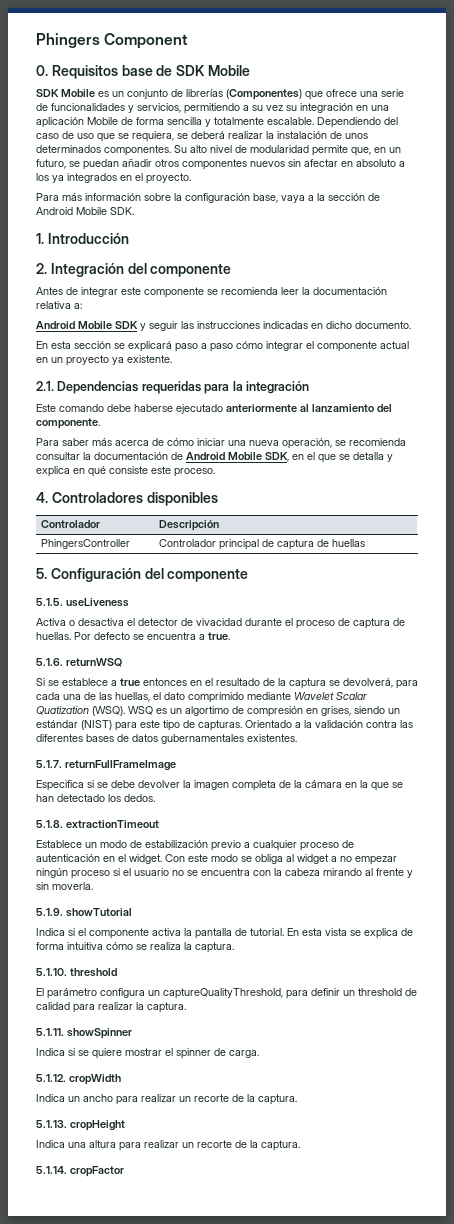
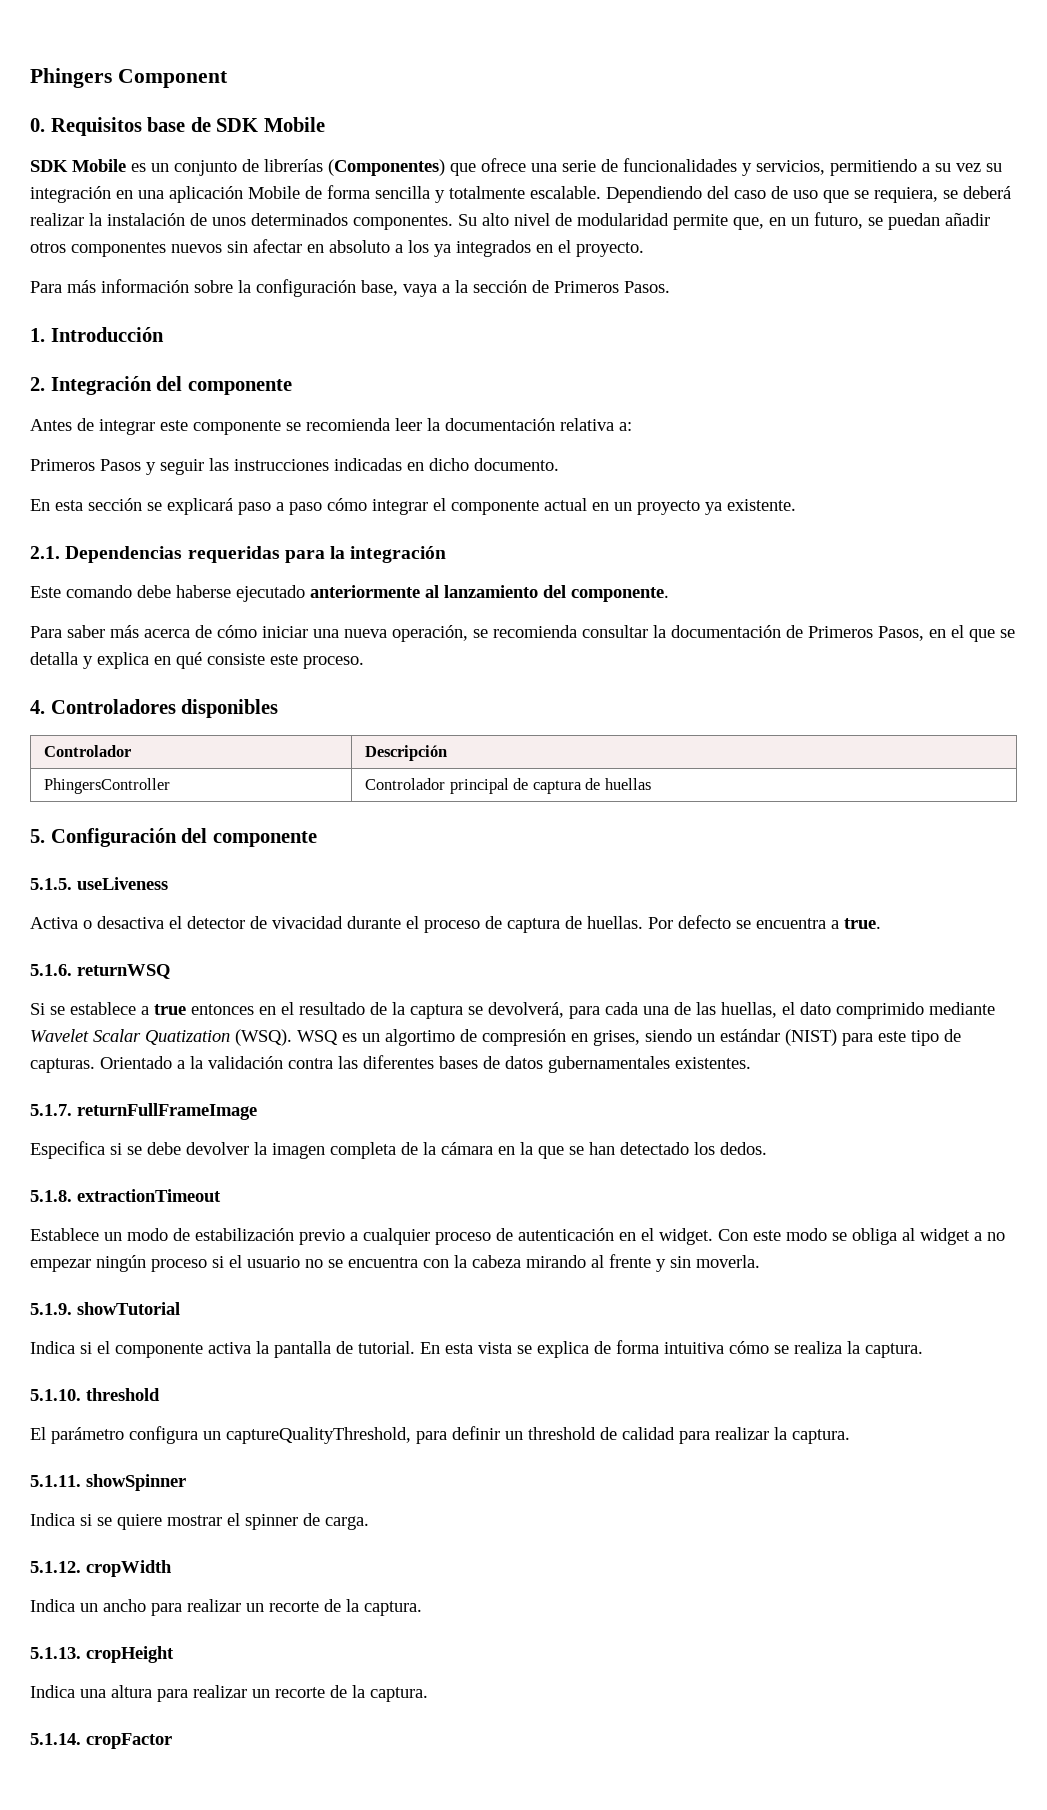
- Para más información sobre la configuración base, vaya a la sección de Android Mobile SDK.
+ Para más información sobre la configuración base, vaya a la sección de Primeros Pasos.
- Android Mobile SDK y seguir las instrucciones indicadas en dicho documento.
+ Primeros Pasos y seguir las instrucciones indicadas en dicho documento.
- Para saber más acerca de cómo iniciar una nueva operación, se recomienda consultar la documentación de Android Mobile SDK, en el que se detalla y explica en qué consiste este proceso.
+ Para saber más acerca de cómo iniciar una nueva operación, se recomienda consultar la documentación de Primeros Pasos, en el que se detalla y explica en qué consiste este proceso.

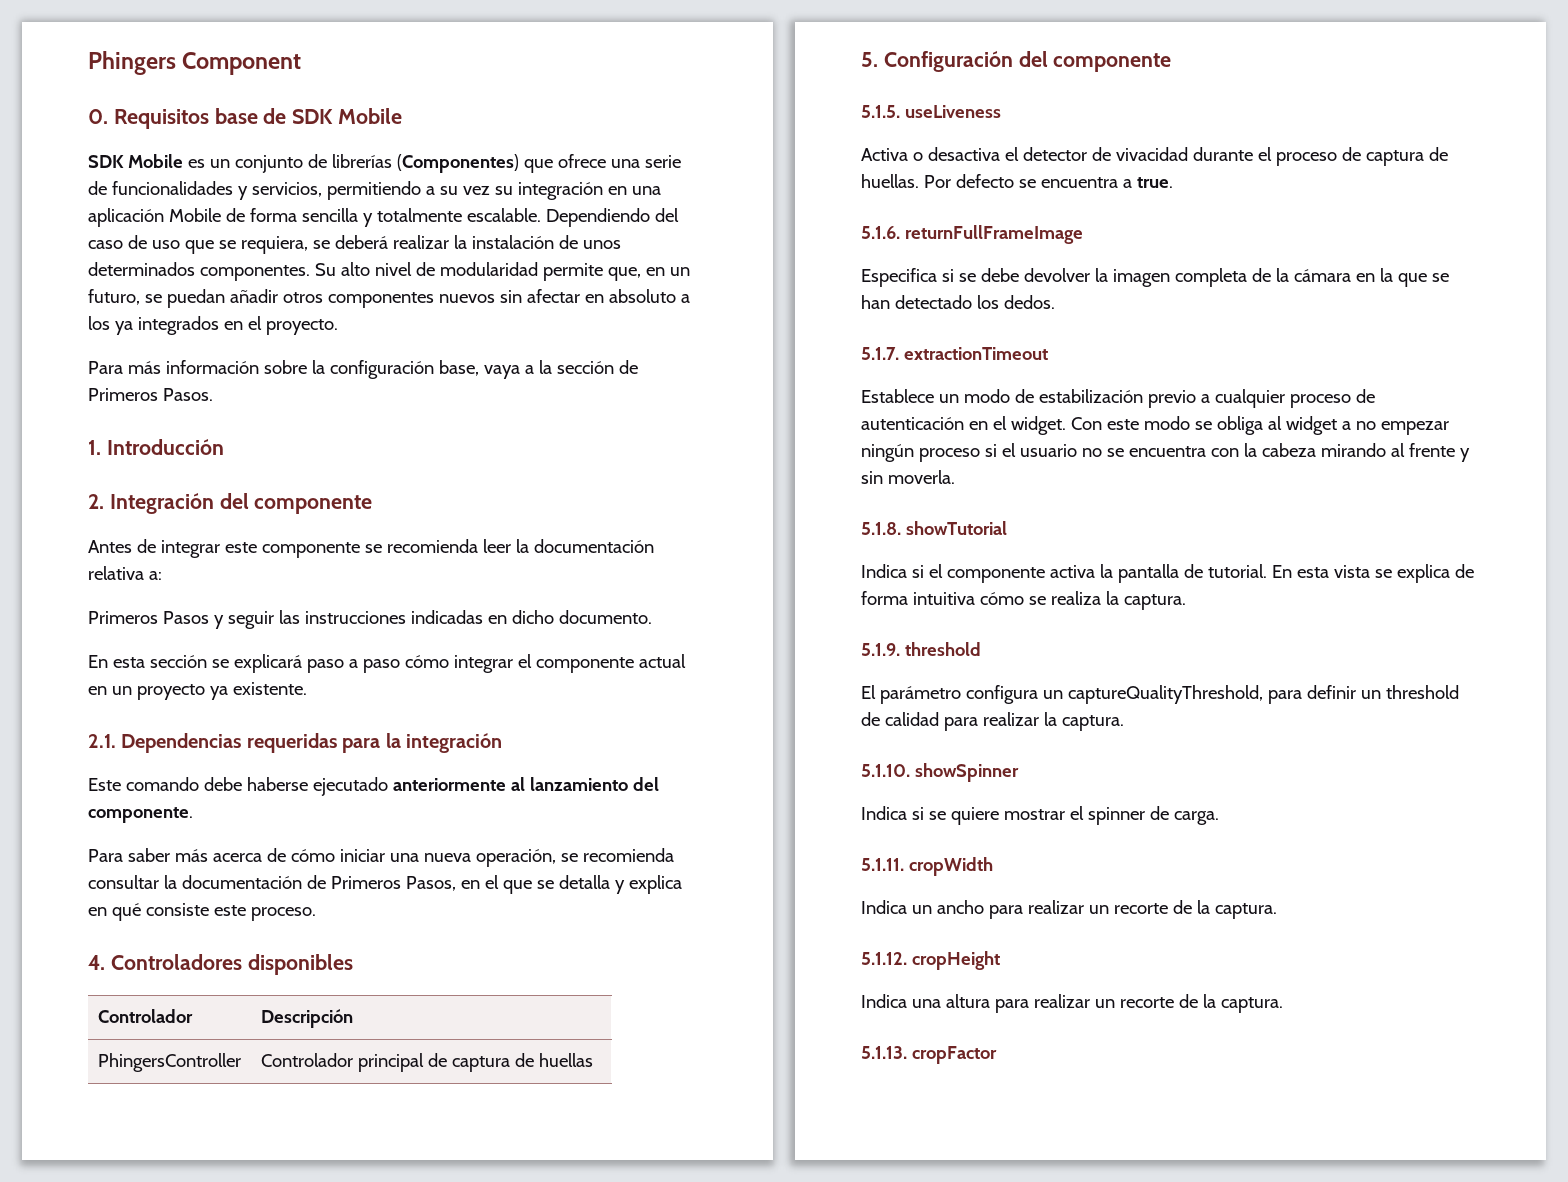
- 5.1.6. returnWSQ
- Si se establece a true entonces en el resultado de la captura se devolverá, para cada una de las huellas, el dato comprimido mediante Wavelet Scalar Quatization (WSQ). WSQ es un algortimo de compresión en grises, siendo un estándar (NIST) para este tipo de capturas. Orientado a la validación contra las diferentes bases de datos gubernamentales existentes.
- 5.1.7. returnFullFrameImage
+ 5.1.6. returnFullFrameImage
- 5.1.8. extractionTimeout
+ 5.1.7. extractionTimeout
- 5.1.9. showTutorial
+ 5.1.8. showTutorial
- 5.1.10. threshold
+ 5.1.9. threshold
- 5.1.11. showSpinner
+ 5.1.10. showSpinner
- 5.1.12. cropWidth
+ 5.1.11. cropWidth
- 5.1.13. cropHeight
+ 5.1.12. cropHeight
- 5.1.14. cropFactor
+ 5.1.13. cropFactor

